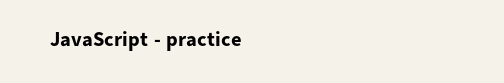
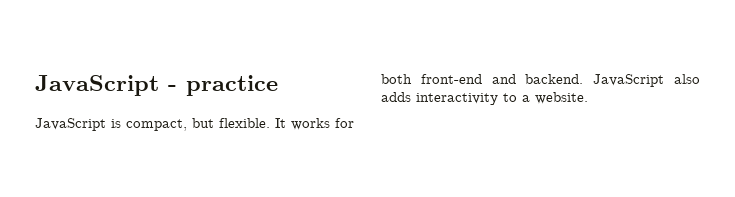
+ JavaScript is compact, but flexible. It works for both front-end and backend. JavaScript also adds interactivity to a website.

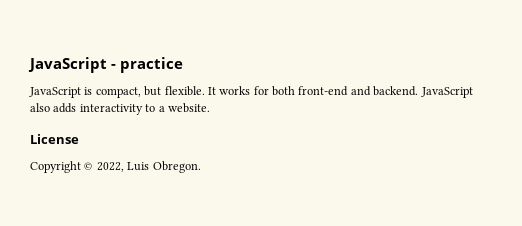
+ License
+ Copyright © 2022, Luis Obregon.

